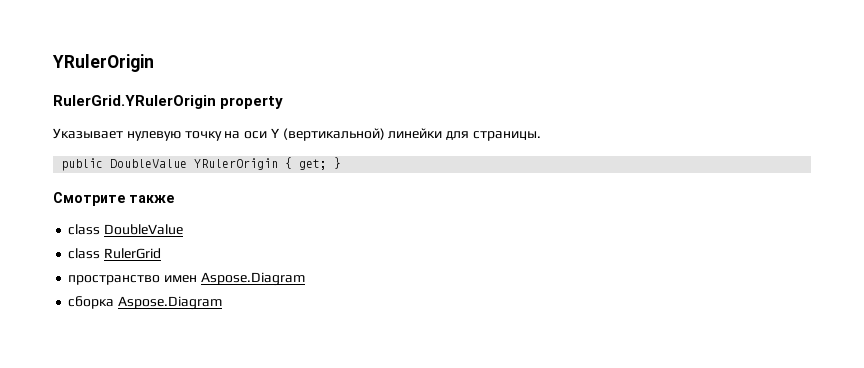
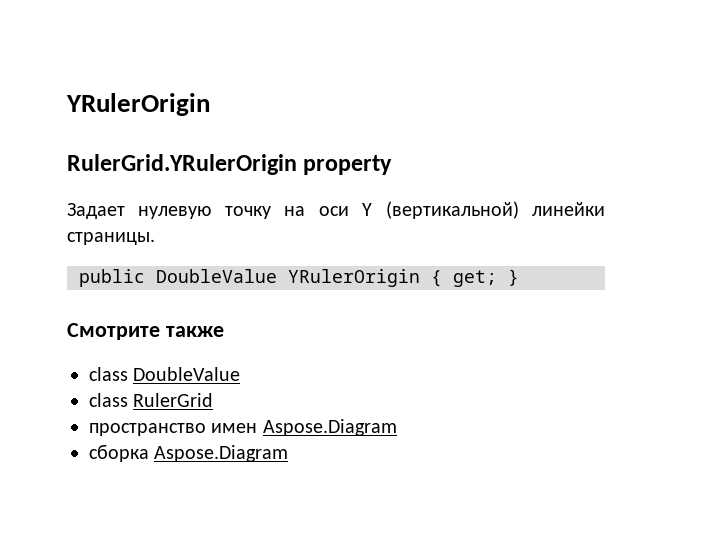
- Указывает нулевую точку на оси Y (вертикальной) линейки для страницы.
+ Задает нулевую точку на оси Y (вертикальной) линейки страницы.

